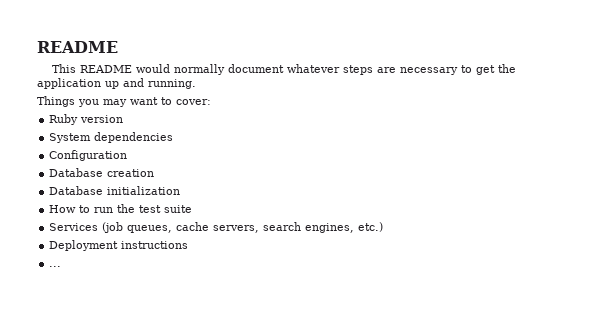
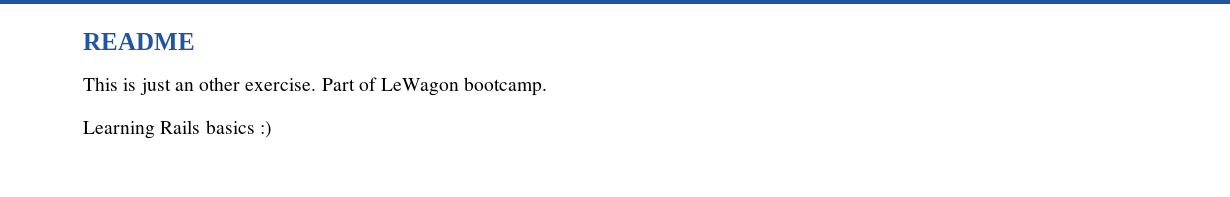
- This README would normally document whatever steps are necessary to get the application up and running.
- Things you may want to cover:
- Ruby version
- System dependencies
- Configuration
- Database creation
- Database initialization
- How to run the test suite
- Services (job queues, cache servers, search engines, etc.)
- Deployment instructions
- ...
+ This is just an other exercise. Part of LeWagon bootcamp.
+ Learning Rails basics :)

